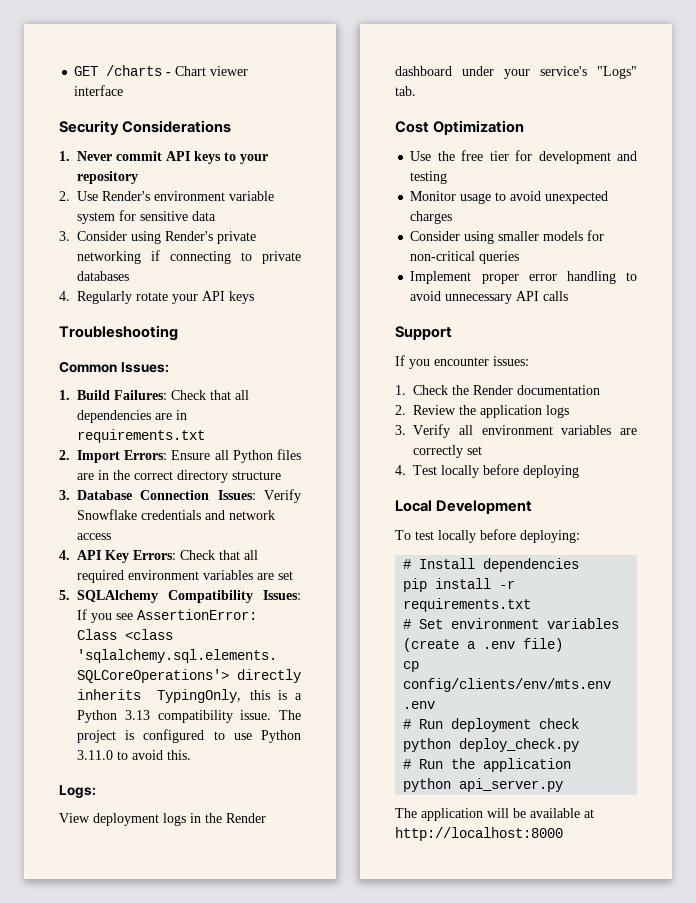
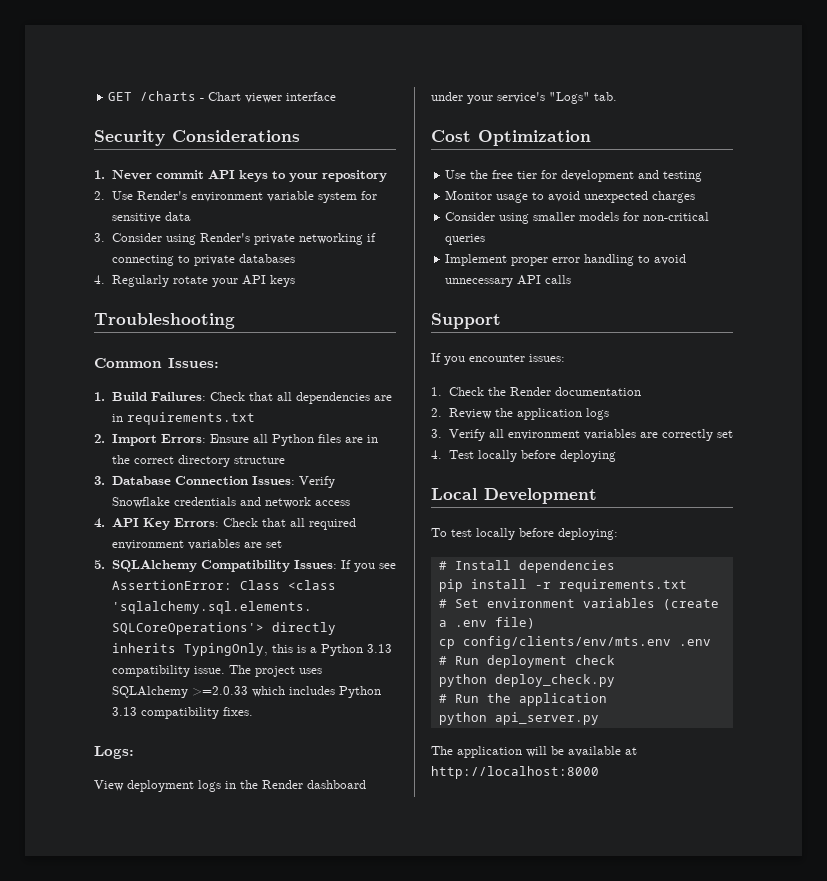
- The project is configured to use Python 3.11.0 to avoid this.
+ The project uses SQLAlchemy >=2.0.33 which includes Python 3.13 compatibility fixes.

